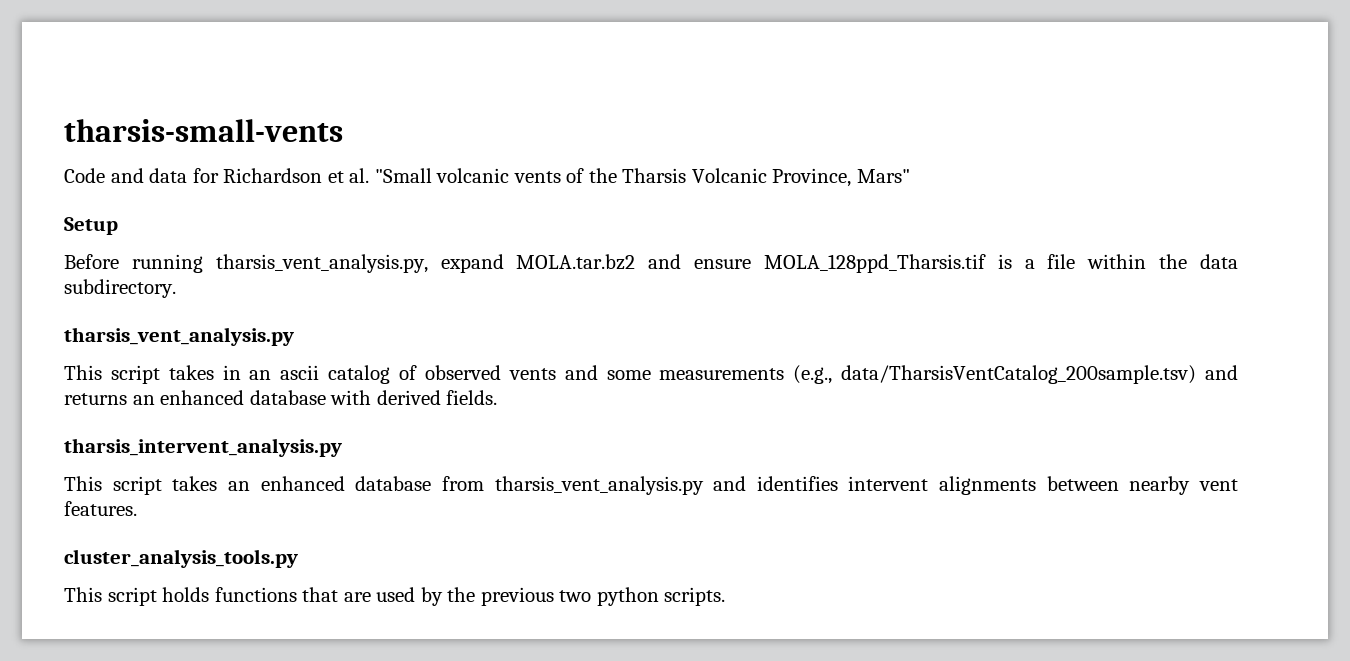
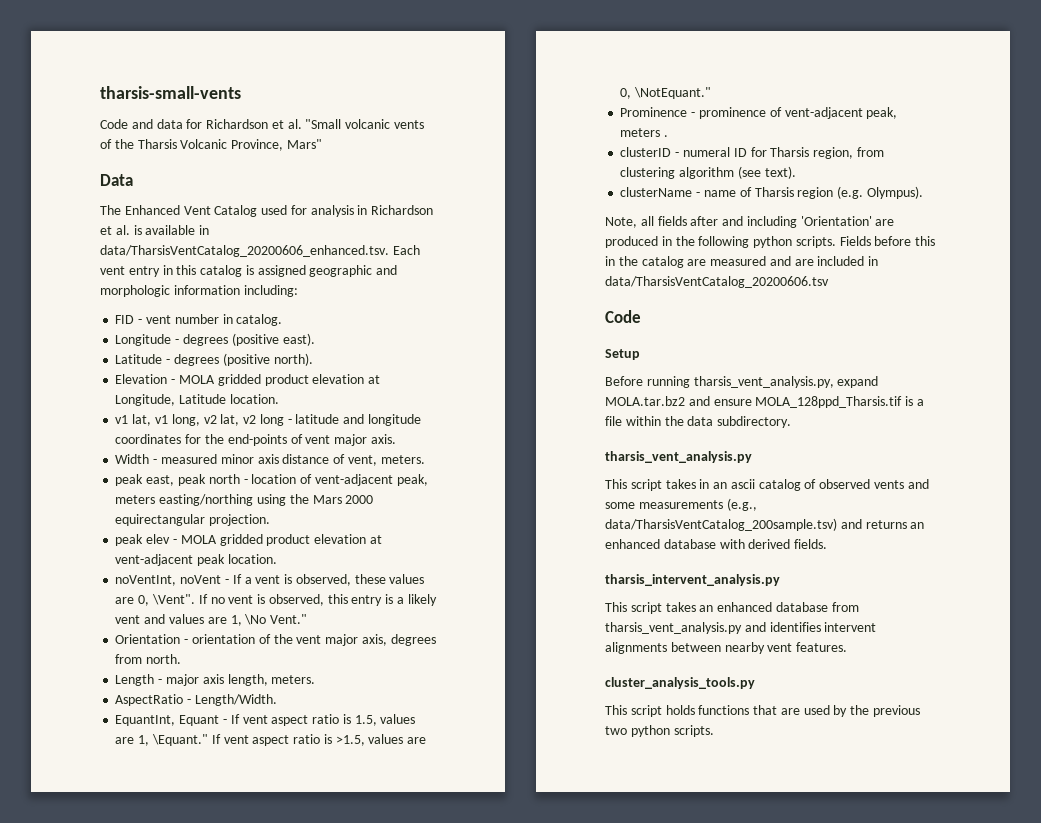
+ Data
+ The Enhanced Vent Catalog used for analysis in Richardson et al. is available in data/TharsisVentCatalog_20200606_enhanced.tsv. Each vent entry in this catalog is assigned geographic and morphologic information including:
+ FID - vent number in catalog.
+ Longitude - degrees (positive east).
+ Latitude - degrees (positive north).
+ Elevation - MOLA gridded product elevation at Longitude, Latitude location.
+ v1 lat, v1 long, v2 lat, v2 long - latitude and longitude coordinates for the end-points of vent major axis.
+ Width - measured minor axis distance of vent, meters.
+ peak east, peak north - location of vent-adjacent peak, meters easting/northing using the Mars 2000 equirectangular projection.
+ peak elev - MOLA gridded product elevation at vent-adjacent peak location.
+ noVentInt, noVent - If a vent is observed, these values are 0, \Vent". If no vent is observed, this entry is a likely vent and values are 1, \No Vent."
+ Orientation - orientation of the vent major axis, degrees from north.
+ Length - major axis length, meters.
+ AspectRatio - Length/Width.
+ EquantInt, Equant - If vent aspect ratio is 1.5, values are 1, \Equant." If vent aspect ratio is >1.5, values are 0, \NotEquant."
+ Prominence - prominence of vent-adjacent peak, meters .
+ clusterID - numeral ID for Tharsis region, from clustering algorithm (see text).
+ clusterName - name of Tharsis region (e.g. Olympus).
+ Note, all fields after and including 'Orientation' are produced in the following python scripts. Fields before this in the catalog are measured and are included in data/TharsisVentCatalog_20200606.tsv
+ Code

